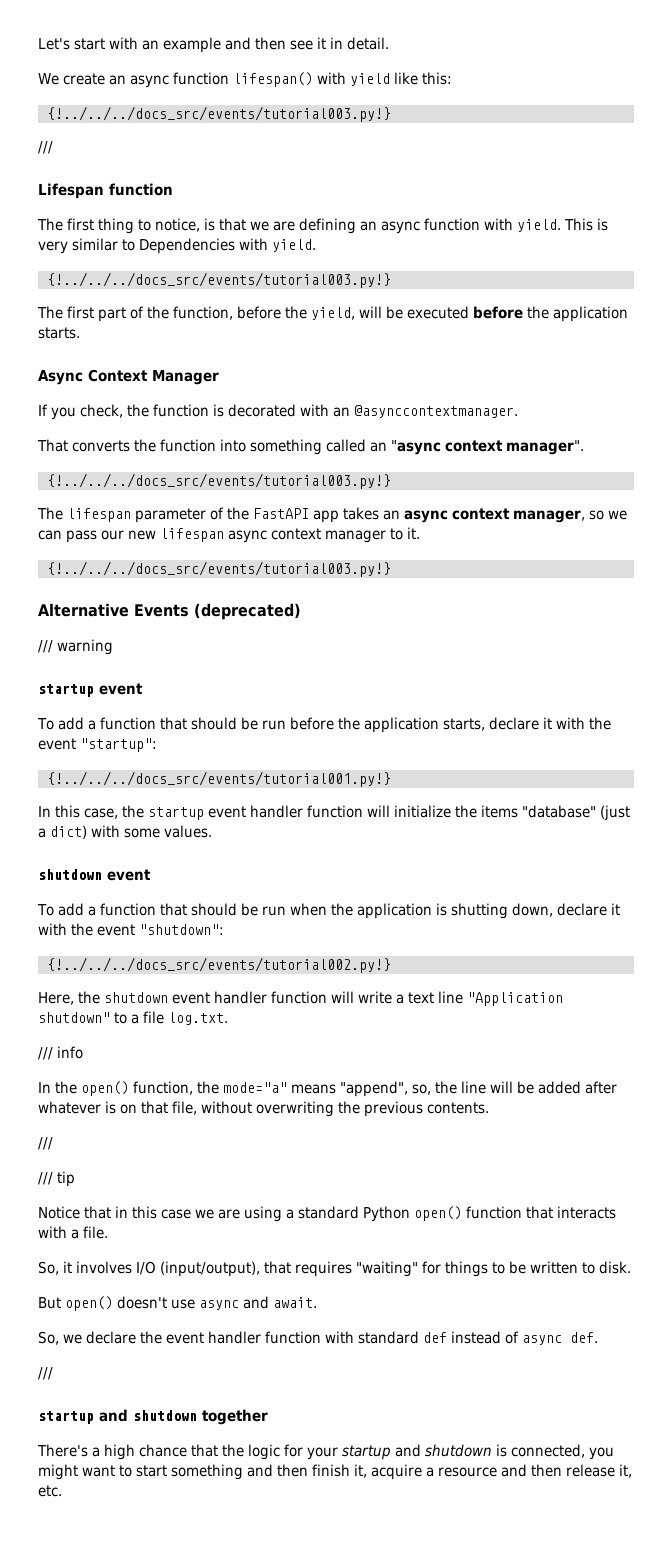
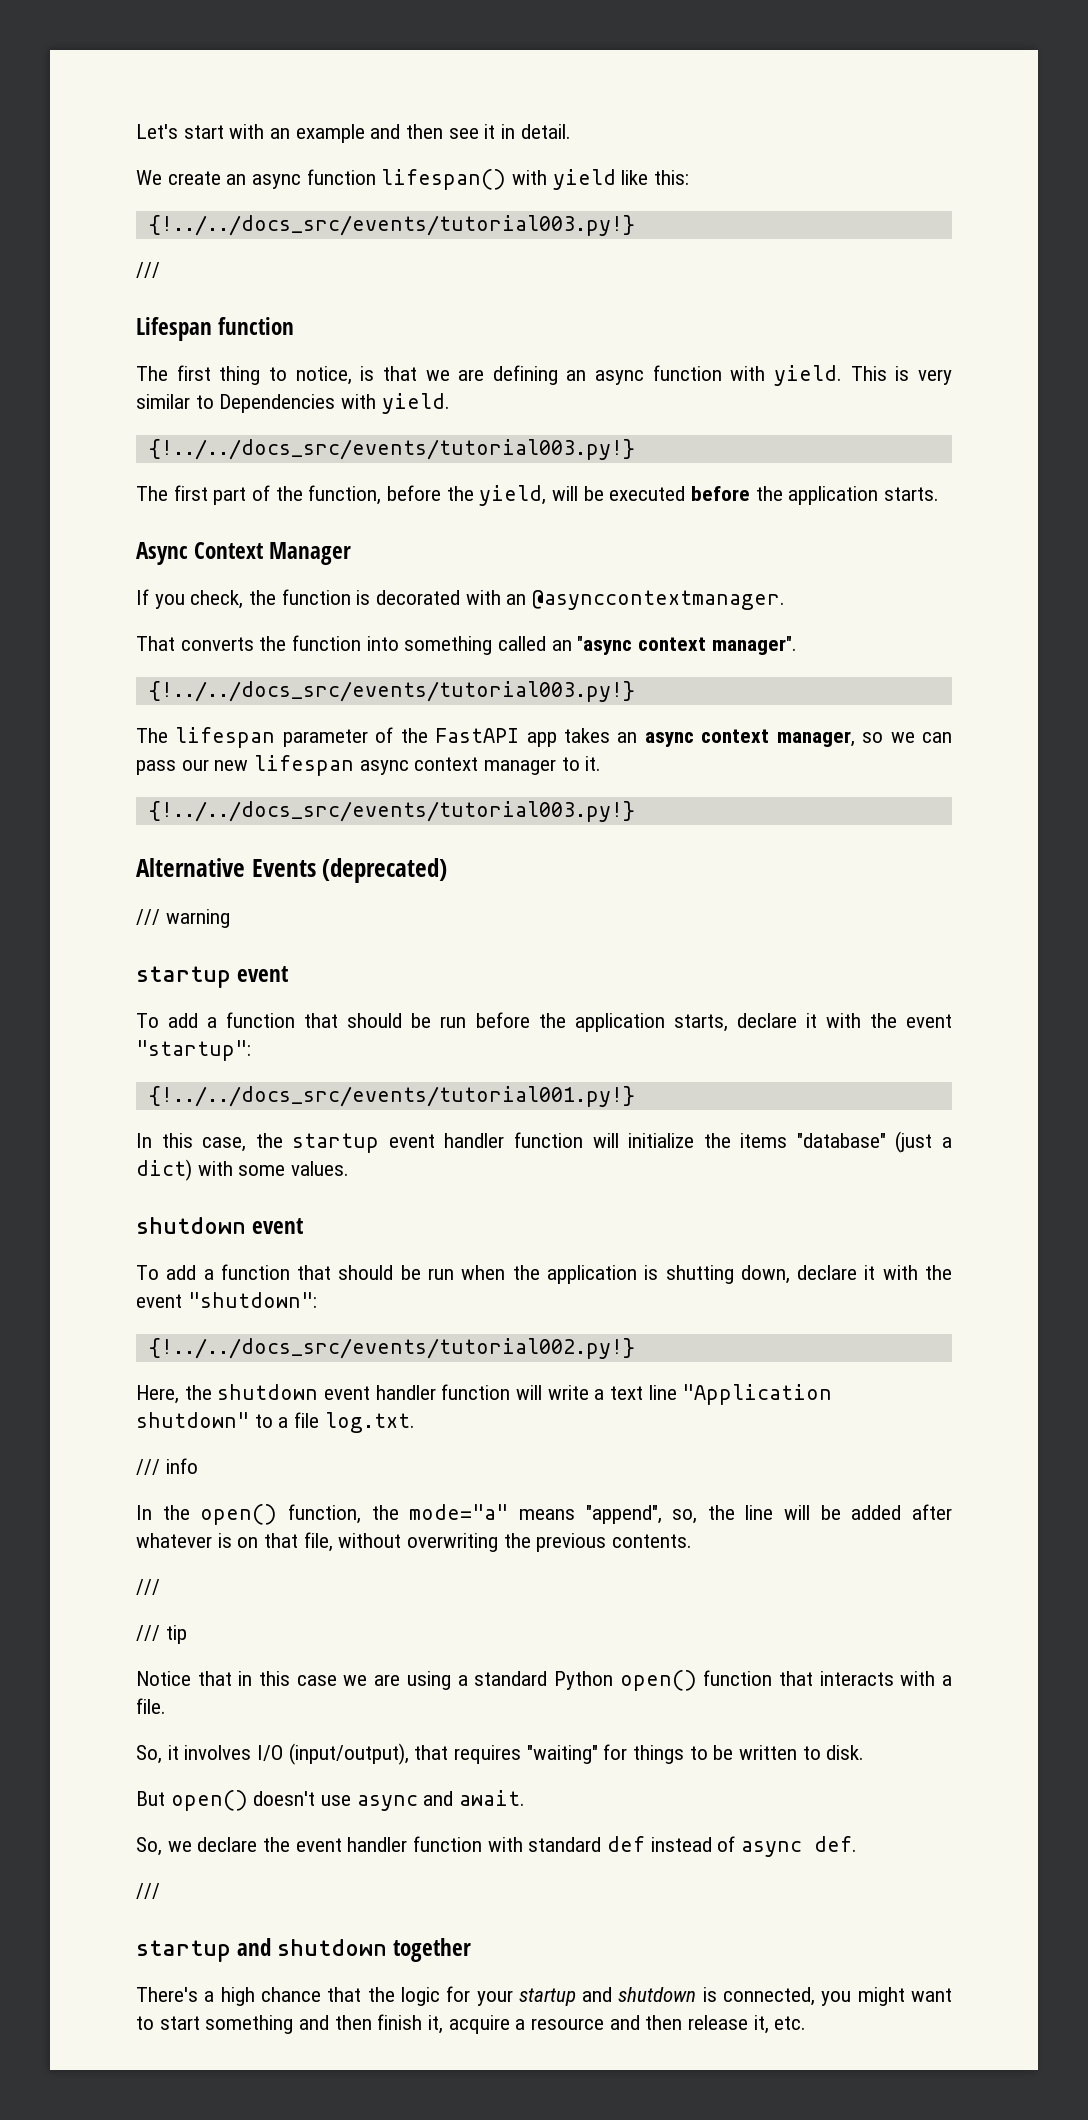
  We create an async function lifespan() with yield like this:
- {!../../../docs_src/events/tutorial003.py!}
+ {!../../docs_src/events/tutorial003.py!}
  This is very similar to Dependencies with yield.
- {!../../../docs_src/events/tutorial003.py!}
+ {!../../docs_src/events/tutorial003.py!}
  That converts the function into something called an "async context manager".
- {!../../../docs_src/events/tutorial003.py!}
+ {!../../docs_src/events/tutorial003.py!}
  The lifespan parameter of the FastAPI app takes an async context manager, so we can pass our new lifespan async context manager to it.
- {!../../../docs_src/events/tutorial003.py!}
+ {!../../docs_src/events/tutorial003.py!}
- {!../../../docs_src/events/tutorial001.py!}
+ {!../../docs_src/events/tutorial001.py!}
- {!../../../docs_src/events/tutorial002.py!}
+ {!../../docs_src/events/tutorial002.py!}

